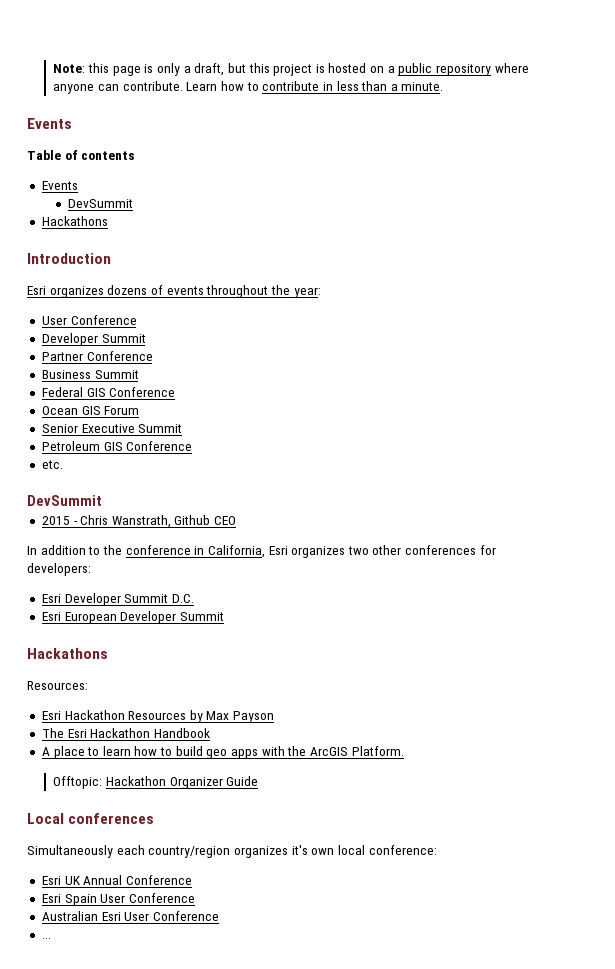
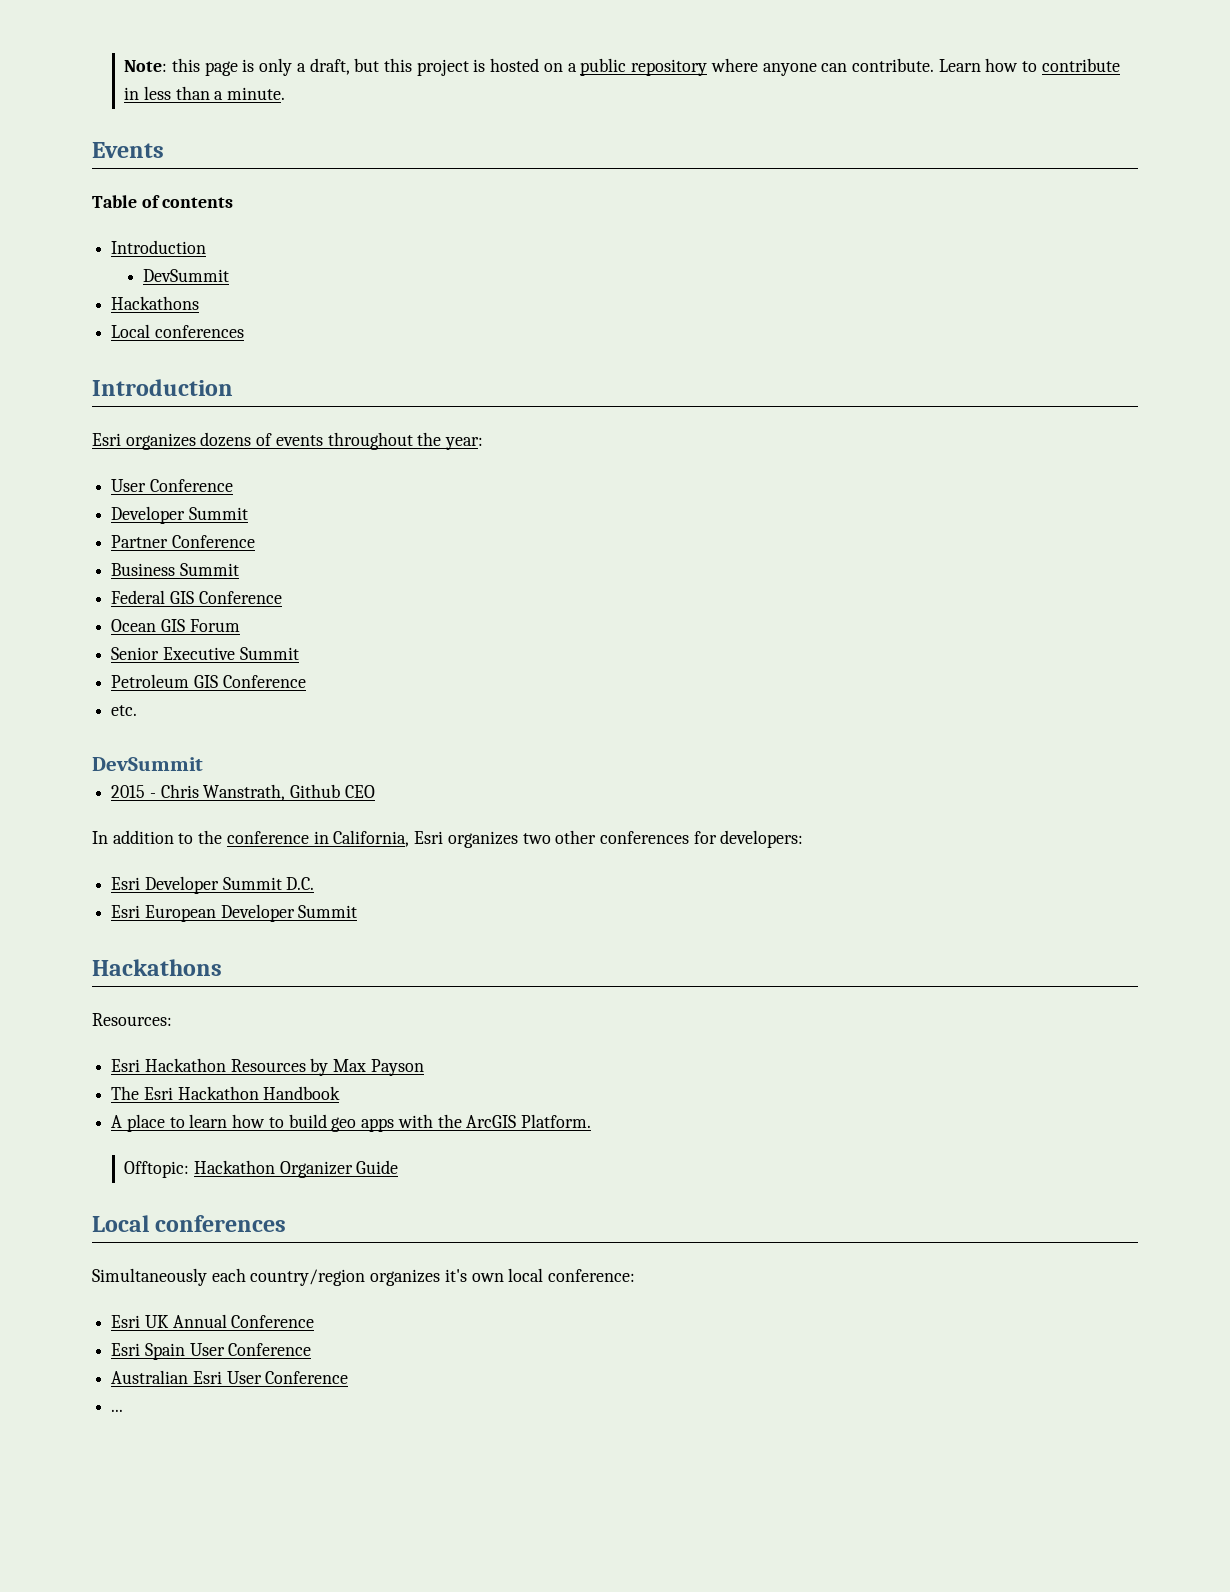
  Table of contents
- Events
+ Introduction
  DevSummit
  Hackathons
+ Local conferences

